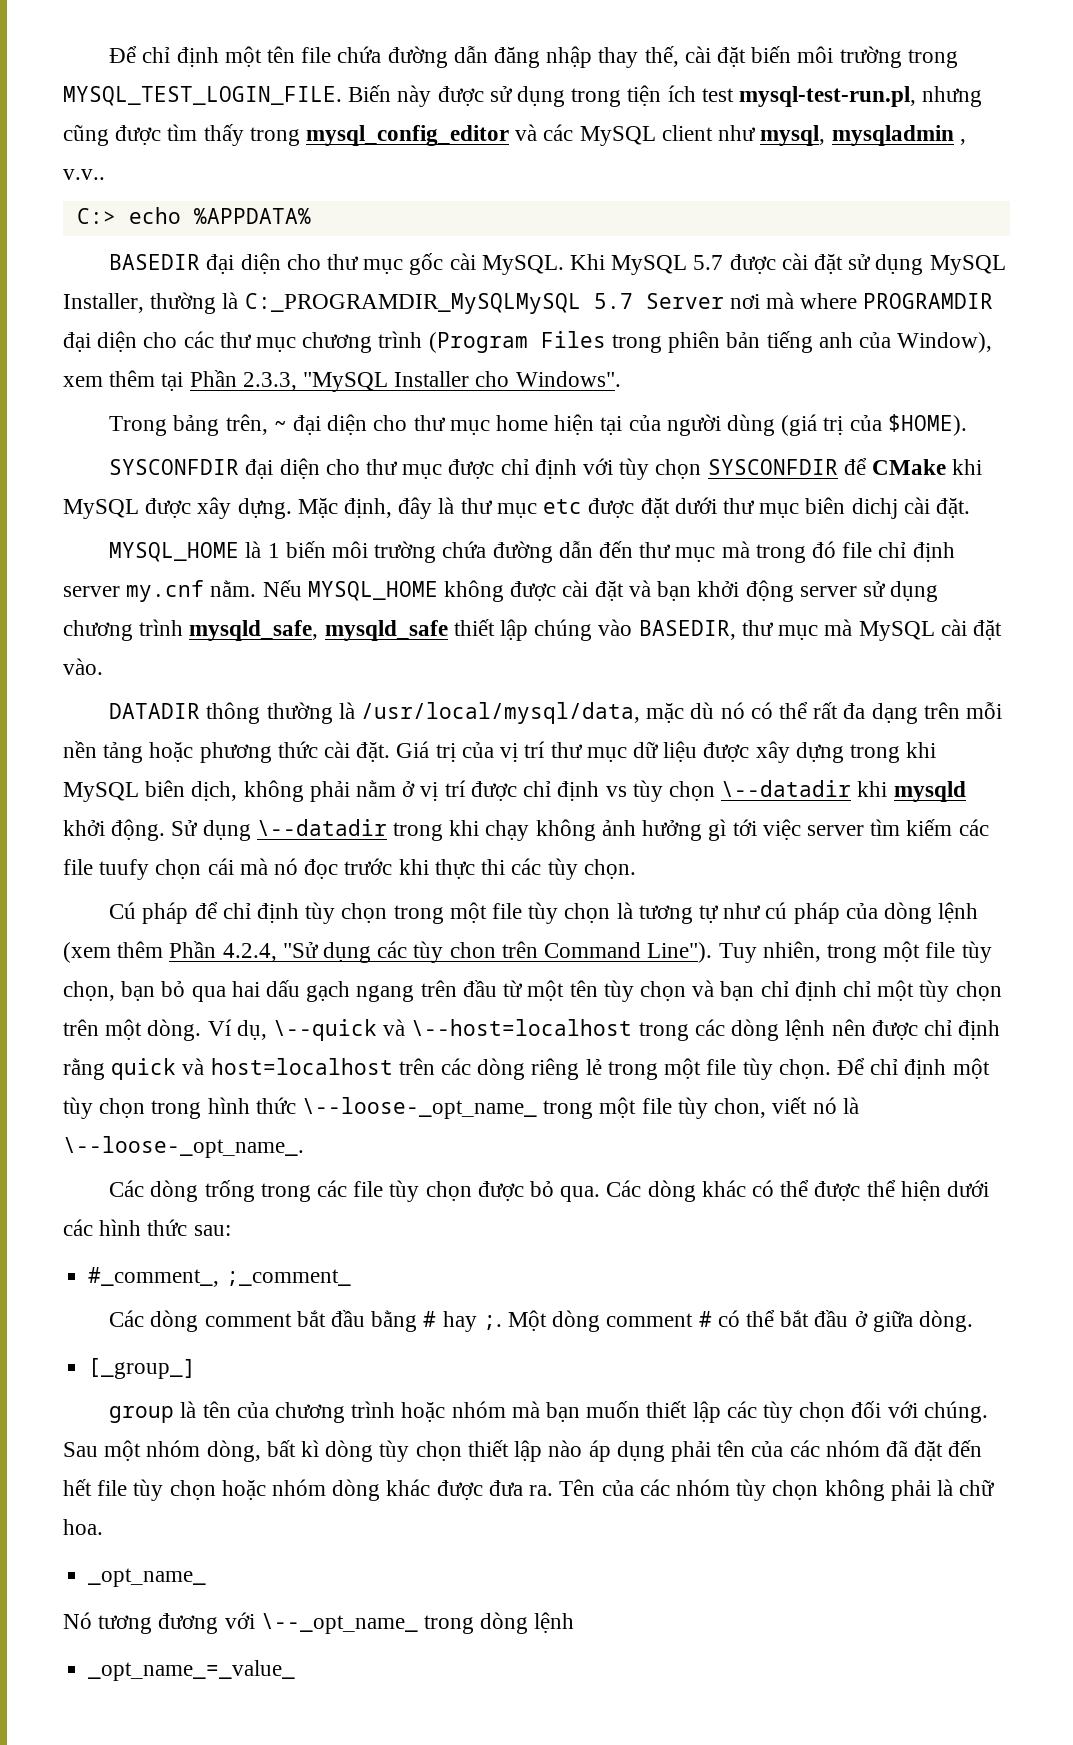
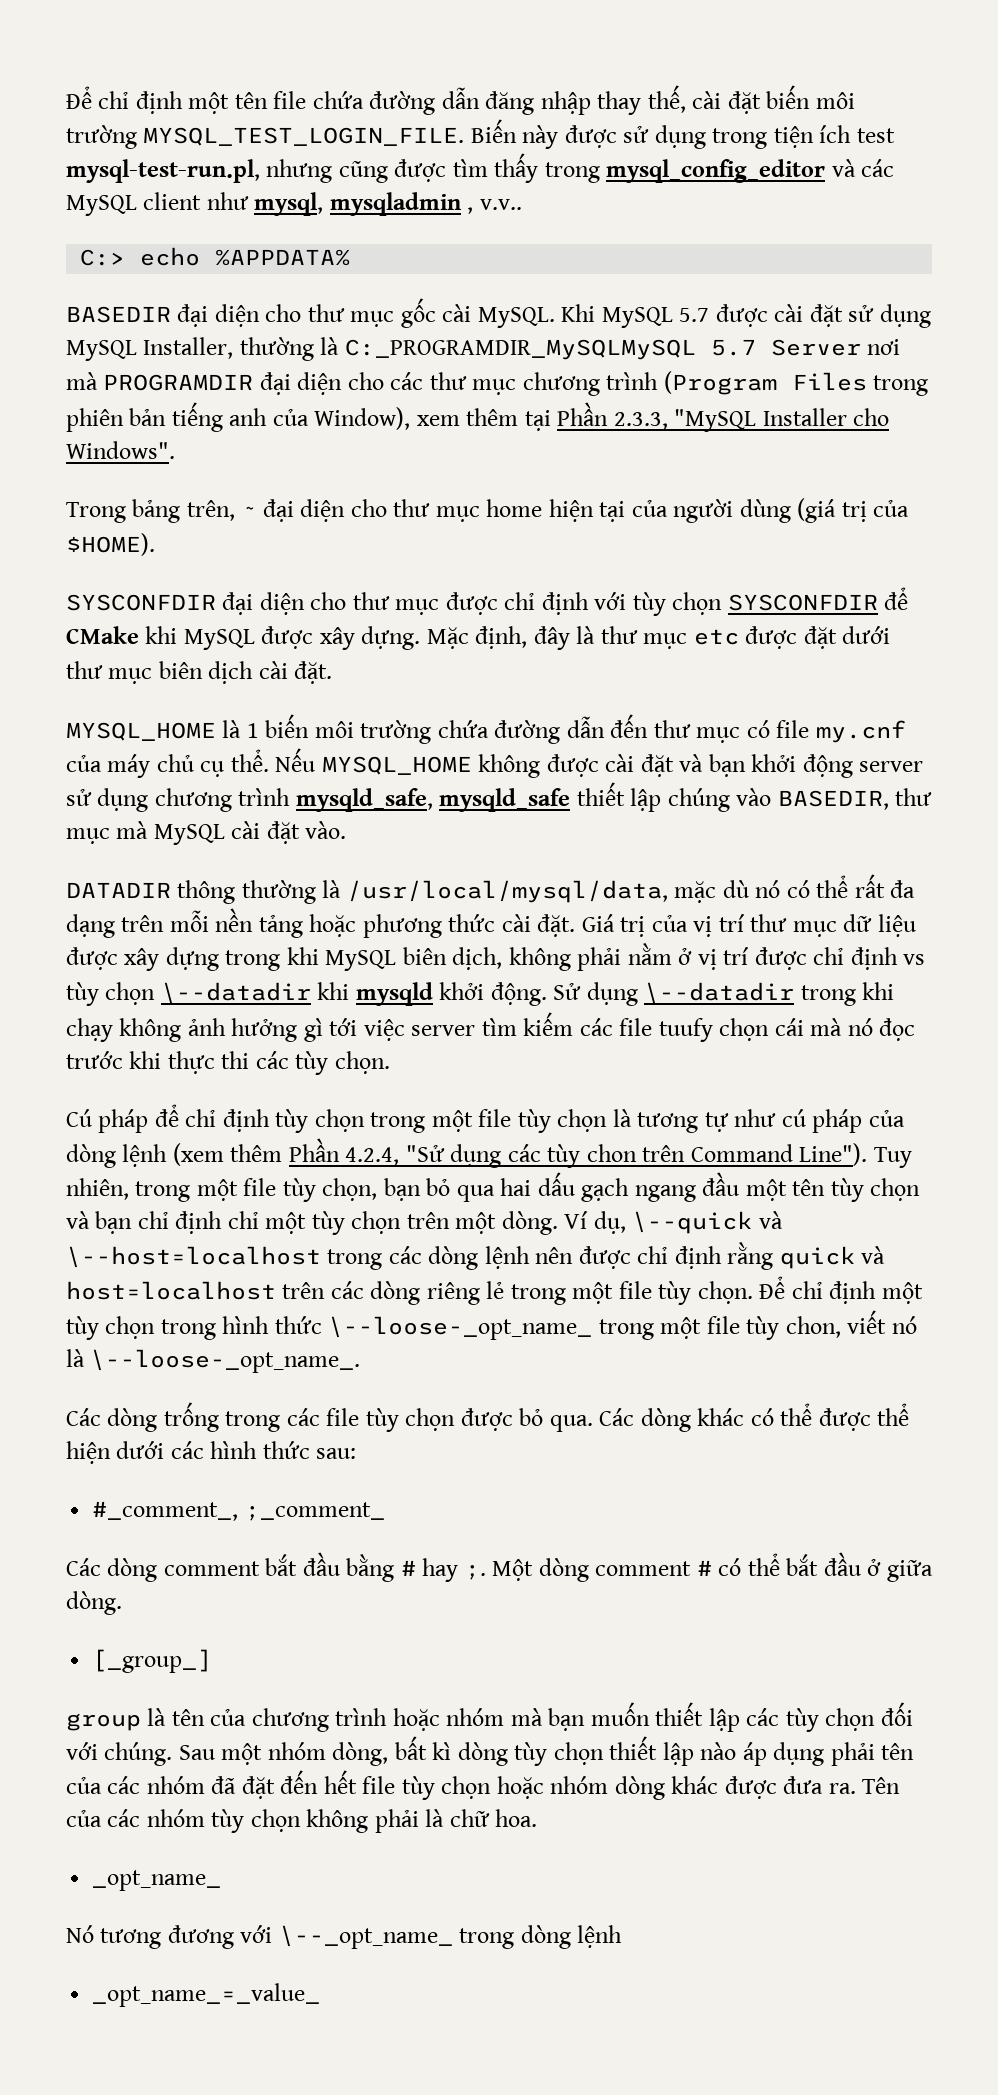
- Để chỉ định một tên file chứa đường dẫn đăng nhập thay thế, cài đặt biến môi trường trong MYSQL_TEST_LOGIN_FILE.
+ Để chỉ định một tên file chứa đường dẫn đăng nhập thay thế, cài đặt biến môi trường MYSQL_TEST_LOGIN_FILE.
- Khi MySQL 5.7 được cài đặt sử dụng MySQL Installer, thường là C:_PROGRAMDIR_MySQLMySQL 5.7 Server nơi mà where PROGRAMDIR đại diện cho các thư mục chương trình (Program Files trong phiên bản tiếng anh của Window), xem thêm tại Phần 2.3.3, "MySQL Installer cho Windows".
+ Khi MySQL 5.7 được cài đặt sử dụng MySQL Installer, thường là C:_PROGRAMDIR_MySQLMySQL 5.7 Server nơi mà PROGRAMDIR đại diện cho các thư mục chương trình (Program Files trong phiên bản tiếng anh của Window), xem thêm tại Phần 2.3.3, "MySQL Installer cho Windows".
- Mặc định, đây là thư mục etc được đặt dưới thư mục biên dichj cài đặt.
+ Mặc định, đây là thư mục etc được đặt dưới thư mục biên dịch cài đặt.
- MYSQL_HOME là 1 biến môi trường chứa đường dẫn đến thư mục mà trong đó file chỉ định server my.cnf nằm.
+ MYSQL_HOME là 1 biến môi trường chứa đường dẫn đến thư mục có file my.cnf của máy chủ cụ thể.
- Tuy nhiên, trong một file tùy chọn, bạn bỏ qua hai dấu gạch ngang trên đầu từ một tên tùy chọn và bạn chỉ định chỉ một tùy chọn trên một dòng.
+ Tuy nhiên, trong một file tùy chọn, bạn bỏ qua hai dấu gạch ngang đầu một tên tùy chọn và bạn chỉ định chỉ một tùy chọn trên một dòng.

